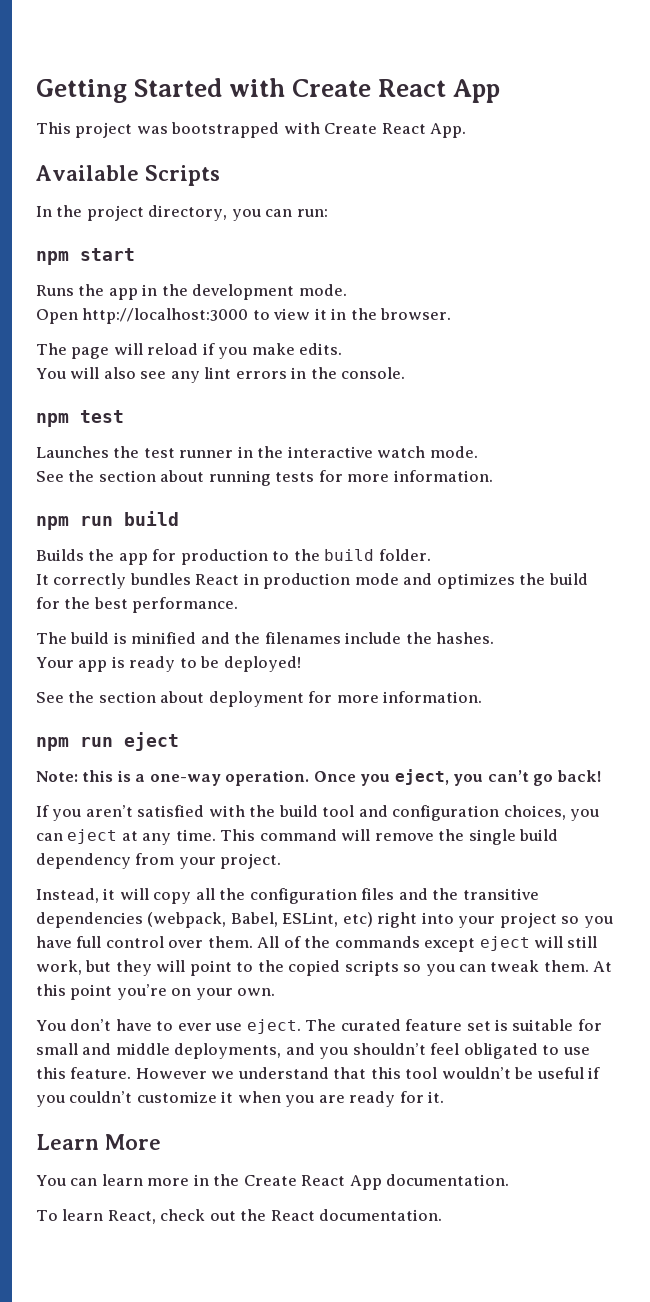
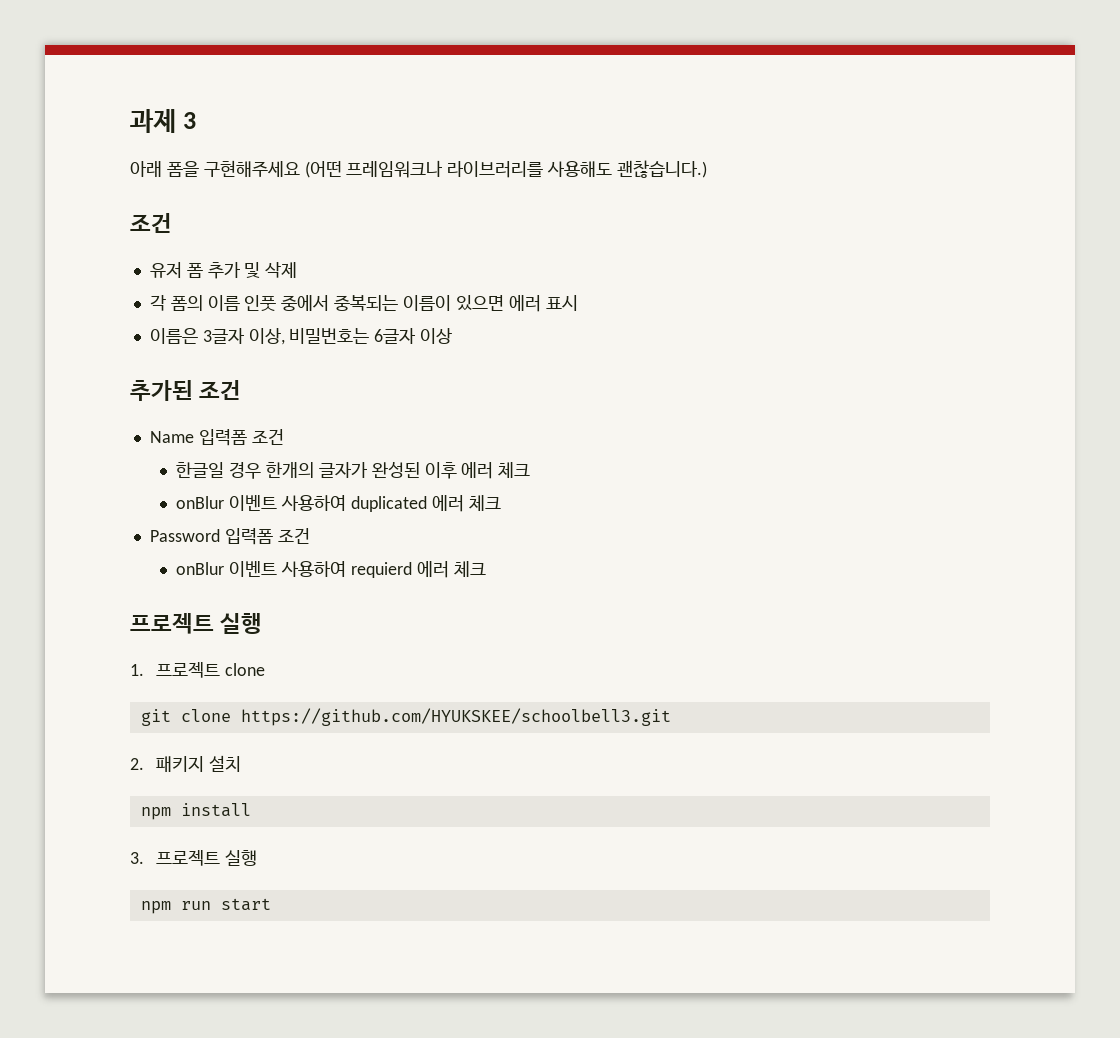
- Getting Started with Create React App
- This project was bootstrapped with Create React App.
- Available Scripts
- In the project directory, you can run:
- npm start
- Runs the app in the development mode.
- Open http://localhost:3000 to view it in the browser.
- The page will reload if you make edits.
- You will also see any lint errors in the console.
- npm test
- Launches the test runner in the interactive watch mode.
- See the section about running tests for more information.
- npm run build
- Builds the app for production to the build folder.
- It correctly bundles React in production mode and optimizes the build for the best performance.
- The build is minified and the filenames include the hashes.
- Your app is ready to be deployed!
- See the section about deployment for more information.
- npm run eject
- Note: this is a one-way operation. Once you eject, you can’t go back!
- If you aren’t satisfied with the build tool and configuration choices, you can eject at any time. This command will remove the single build dependency from your project.
- Instead, it will copy all the configuration files and the transitive dependencies (webpack, Babel, ESLint, etc) right into your project so you have full control over them. All of the commands except eject will still work, but they will point to the copied scripts so you can tweak them. At this point you’re on your own.
- You don’t have to ever use eject. The curated feature set is suitable for small and middle deployments, and you shouldn’t feel obligated to use this feature. However we understand that this tool wouldn’t be useful if you couldn’t customize it when you are ready for it.
- Learn More
- You can learn more in the Create React App documentation.
- To learn React, check out the React documentation.
+ 과제 3
+ 아래 폼을 구현해주세요 (어떤 프레임워크나 라이브러리를 사용해도 괜찮습니다.)
+ 조건
+ 유저 폼 추가 및 삭제
+ 각 폼의 이름 인풋 중에서 중복되는 이름이 있으면 에러 표시
+ 이름은 3글자 이상, 비밀번호는 6글자 이상
+ 추가된 조건
+ Name 입력폼 조건
+ 한글일 경우 한개의 글자가 완성된 이후 에러 체크
+ onBlur 이벤트 사용하여 duplicated 에러 체크
+ Password 입력폼 조건
+ onBlur 이벤트 사용하여 requierd 에러 체크
+ 프로젝트 실행
+ 1. 프로젝트 clone
+ git clone https://github.com/HYUKSKEE/schoolbell3.git
+ 2. 패키지 설치
+ npm install
+ 3. 프로젝트 실행
+ npm run start

